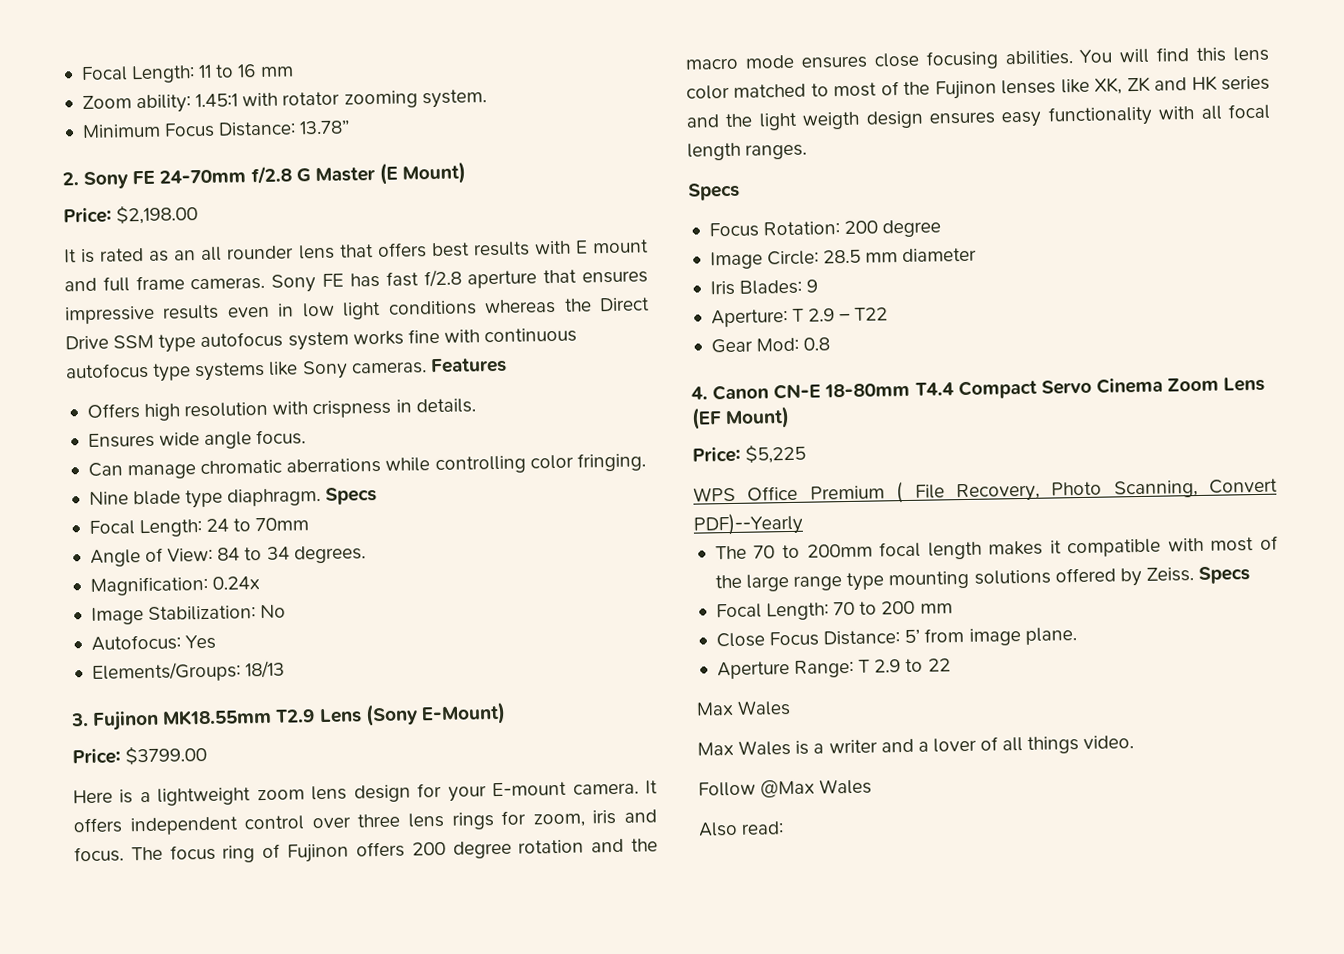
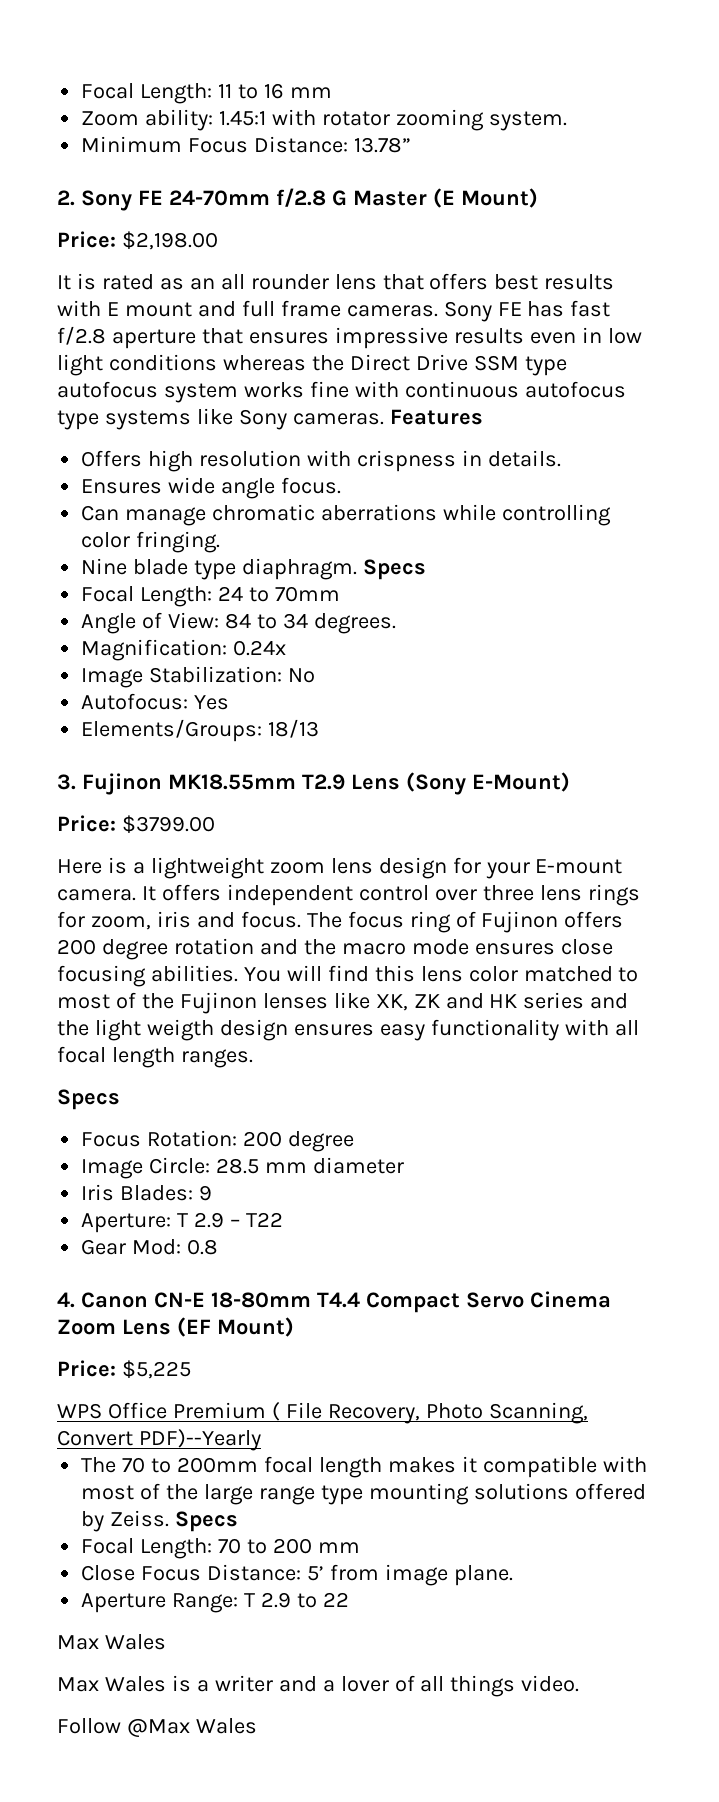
- Also read:

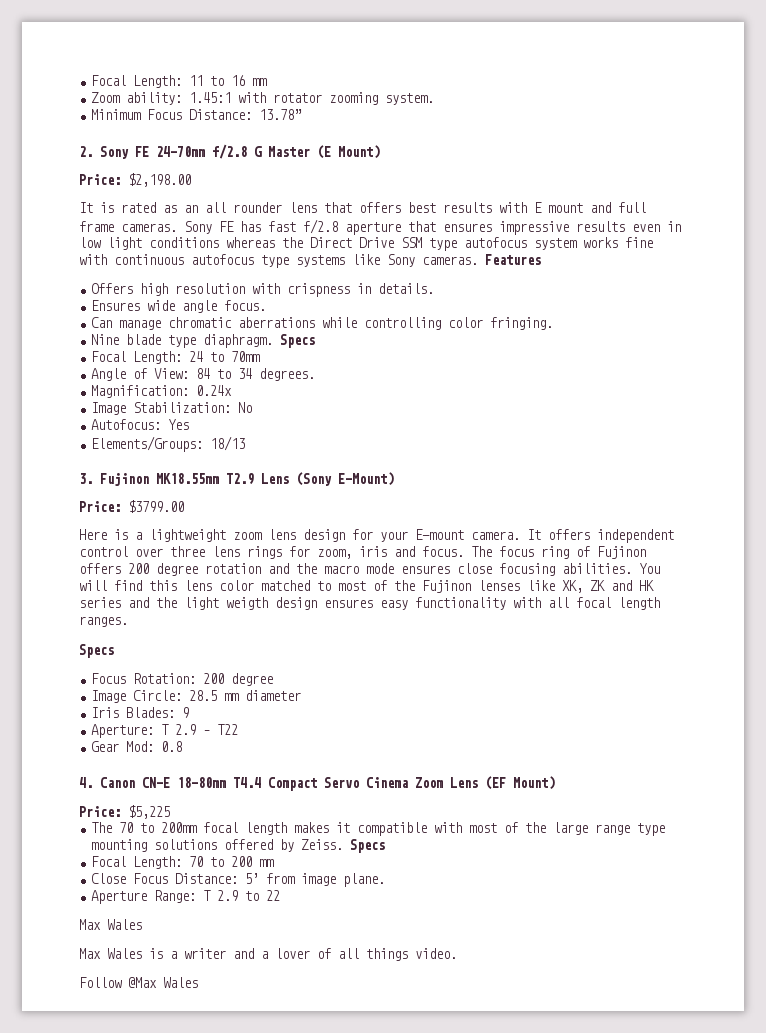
- WPS Office Premium ( File Recovery, Photo Scanning, Convert PDF)--Yearly

